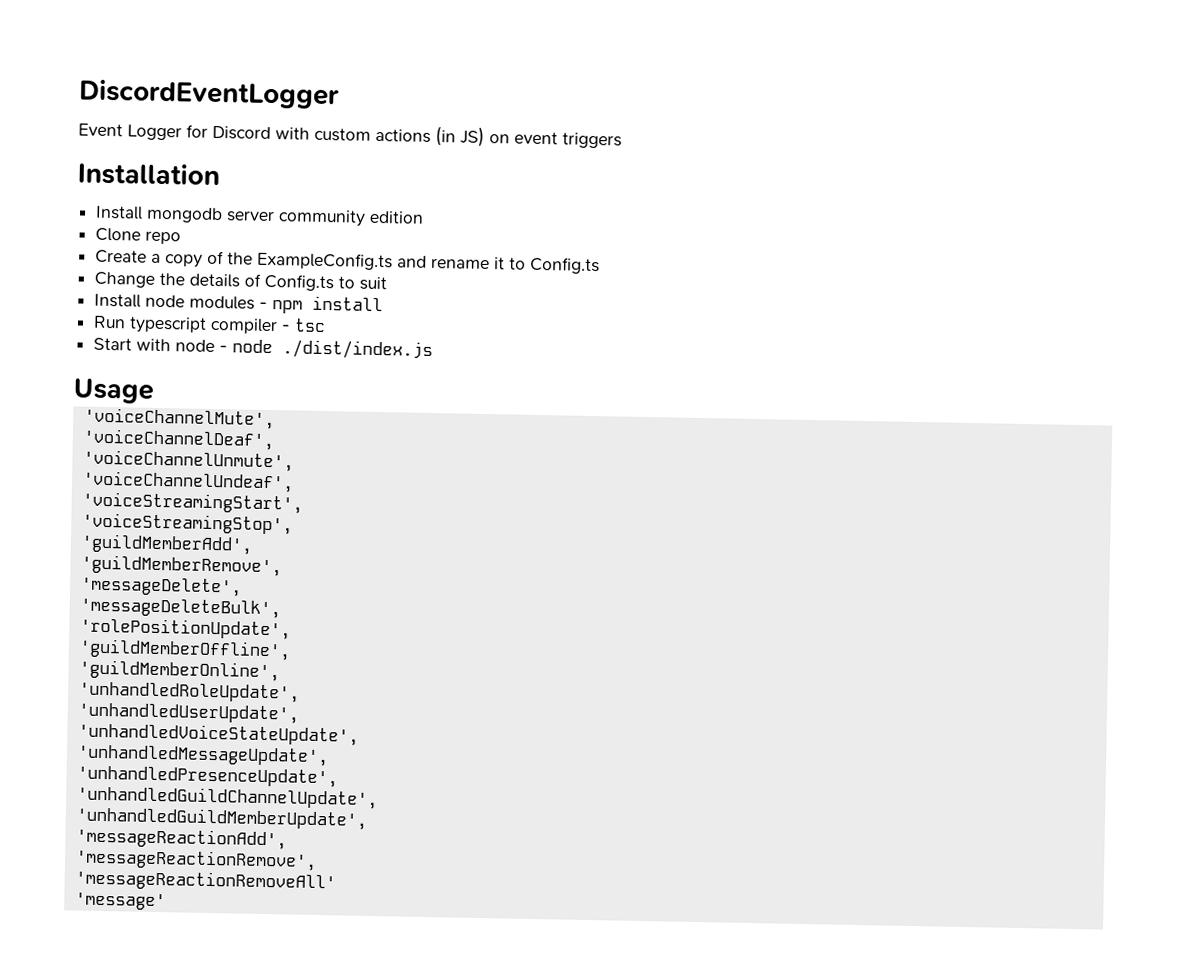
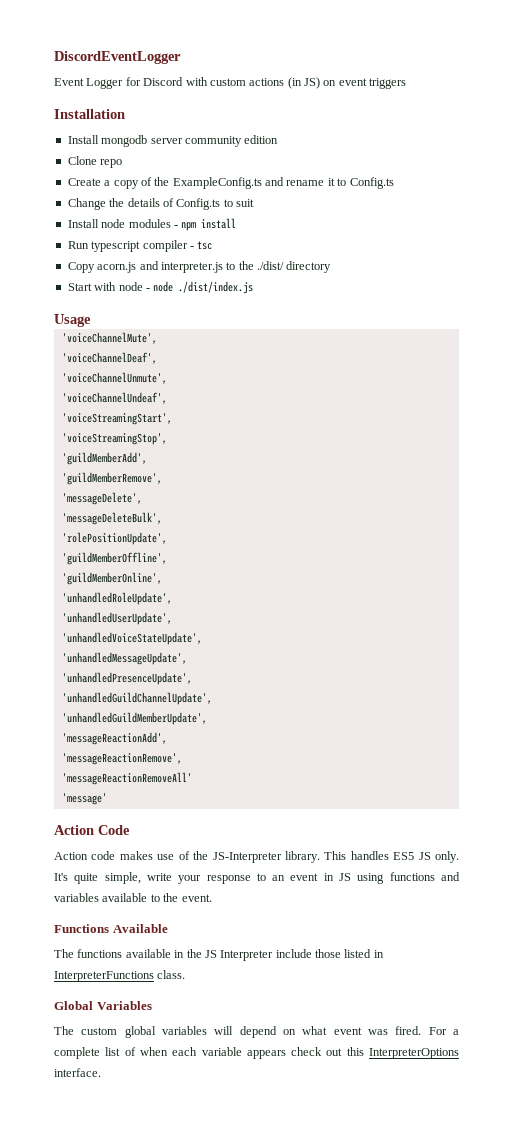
+ Copy acorn.js and interpreter.js to the ./dist/ directory
+ Action Code
+ Action code makes use of the JS-Interpreter library. This handles ES5 JS only. It's quite simple, write your response to an event in JS using functions and variables available to the event.
+ Functions Available
+ The functions available in the JS Interpreter include those listed in InterpreterFunctions class.
+ Global Variables
+ The custom global variables will depend on what event was fired. For a complete list of when each variable appears check out this InterpreterOptions interface.

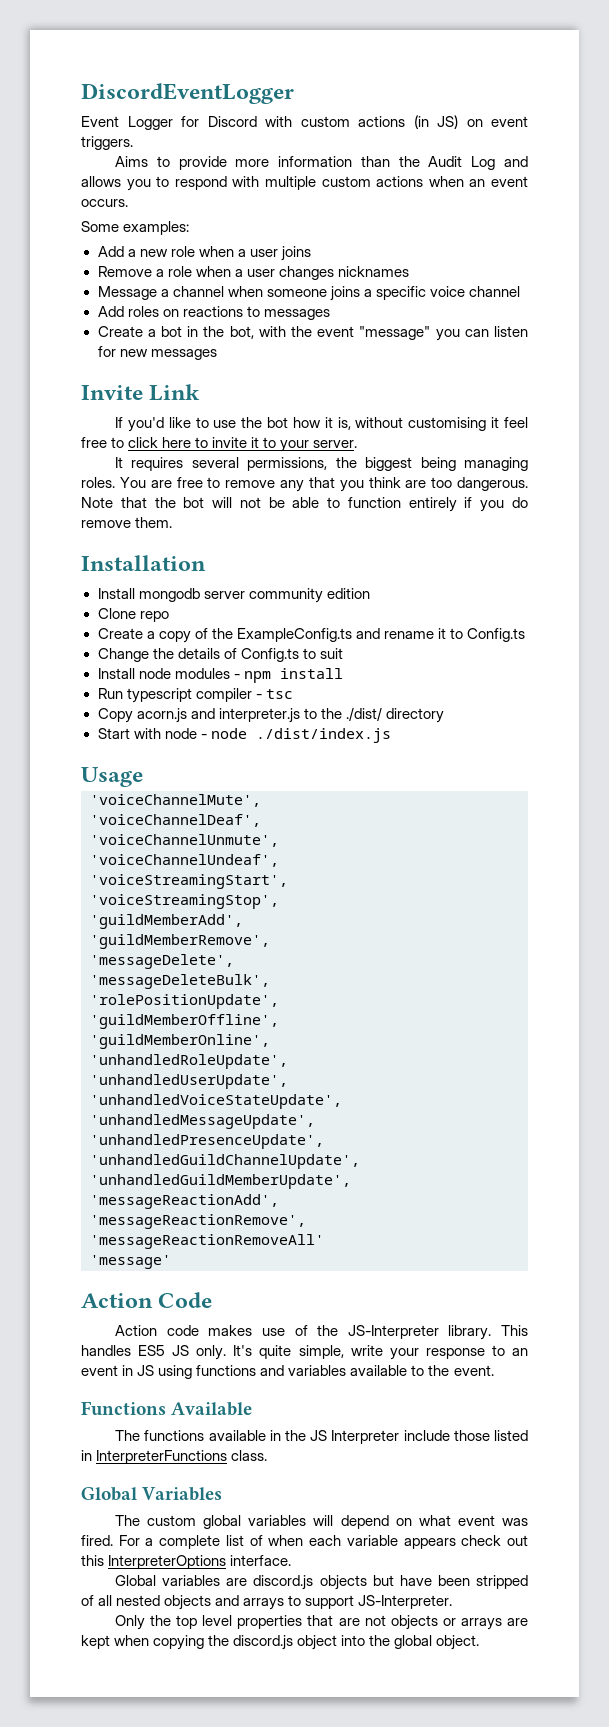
- Event Logger for Discord with custom actions (in JS) on event triggers
+ Event Logger for Discord with custom actions (in JS) on event triggers.
+ Aims to provide more information than the Audit Log and allows you to respond with multiple custom actions when an event occurs.
+ Some examples:
+ Add a new role when a user joins
+ Remove a role when a user changes nicknames
+ Message a channel when someone joins a specific voice channel
+ Add roles on reactions to messages
+ Create a bot in the bot, with the event "message" you can listen for new messages
+ Invite Link
+ If you'd like to use the bot how it is, without customising it feel free to click here to invite it to your server.
+ It requires several permissions, the biggest being managing roles. You are free to remove any that you think are too dangerous. Note that the bot will not be able to function entirely if you do remove them.
+ Global variables are discord.js objects but have been stripped of all nested objects and arrays to support JS-Interpreter.
+ Only the top level properties that are not objects or arrays are kept when copying the discord.js object into the global object.

